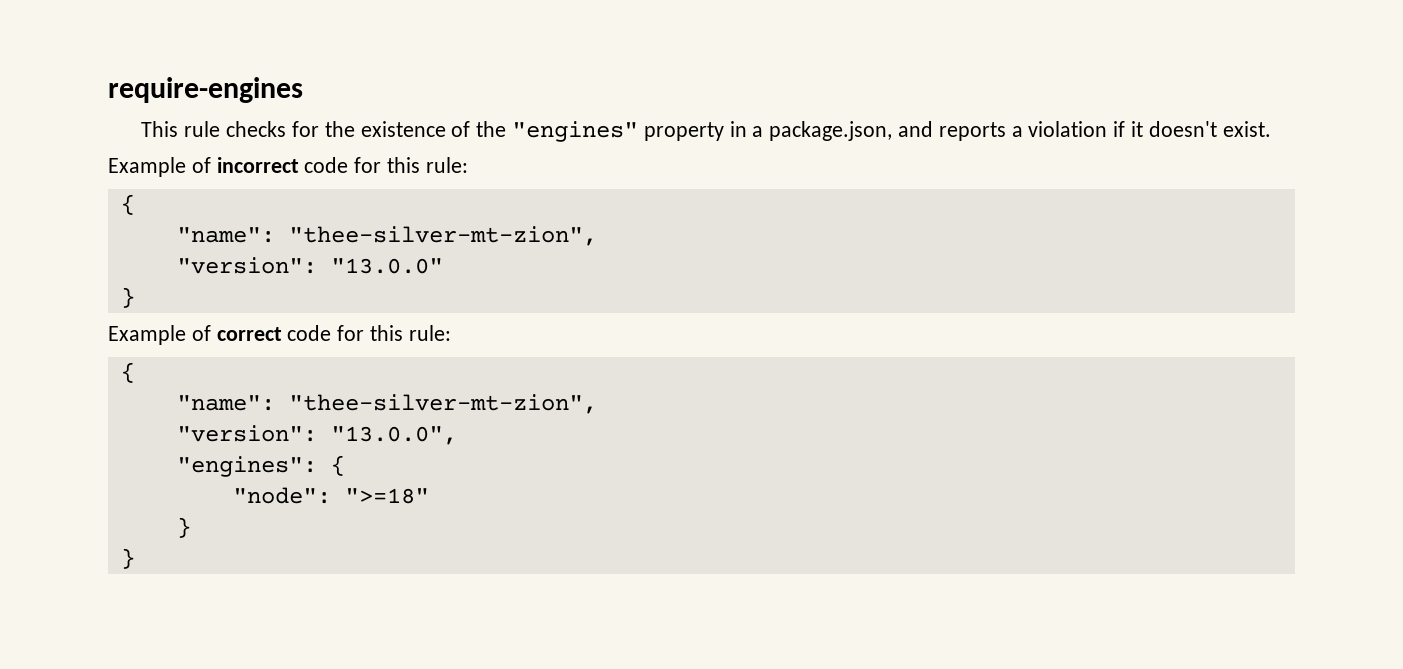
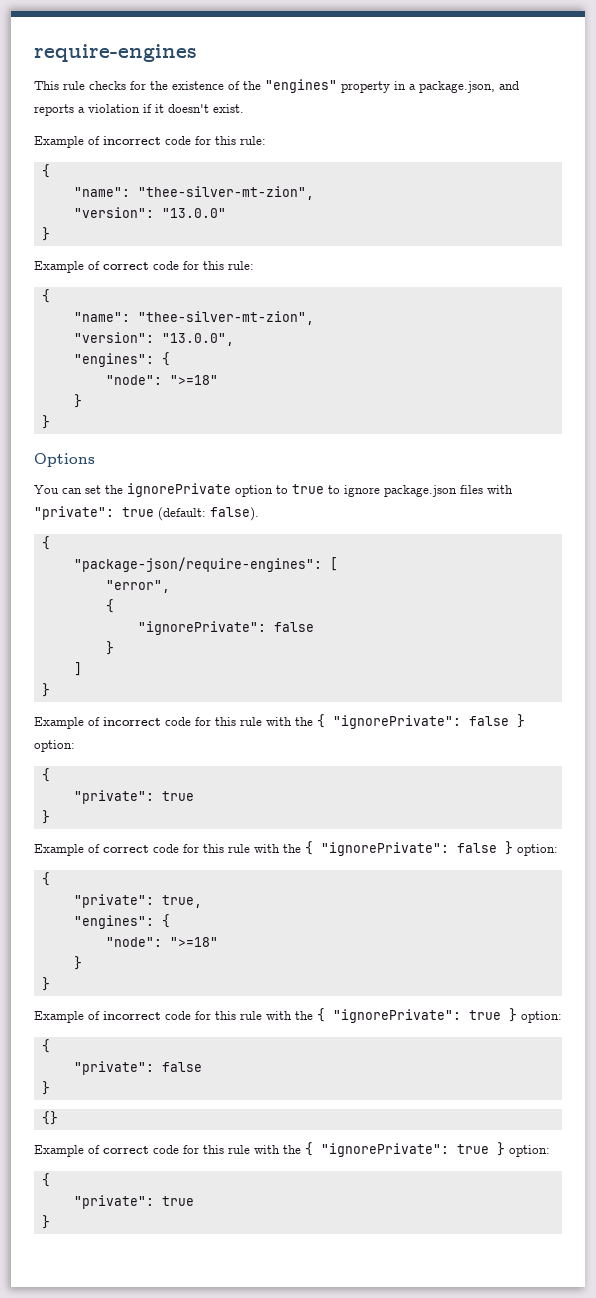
+ Options
+ You can set the ignorePrivate option to true to ignore package.json files with "private": true (default: false).
+ {
+ "package-json/require-engines": [
+ "error",
+ {
+ "ignorePrivate": false
+ }
+ ]
+ }
+ Example of incorrect code for this rule with the { "ignorePrivate": false } option:
+ {
+ "private": true
+ }
+ Example of correct code for this rule with the { "ignorePrivate": false } option:
+ {
+ "private": true,
+ "engines": {
+ "node": ">=18"
+ }
+ }
+ Example of incorrect code for this rule with the { "ignorePrivate": true } option:
+ {
+ "private": false
+ }
+ {}
+ Example of correct code for this rule with the { "ignorePrivate": true } option:
+ {
+ "private": true
+ }

